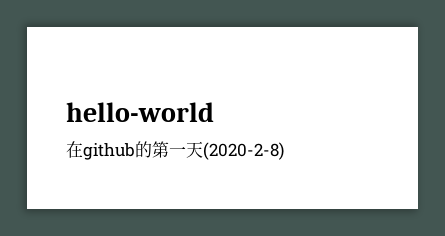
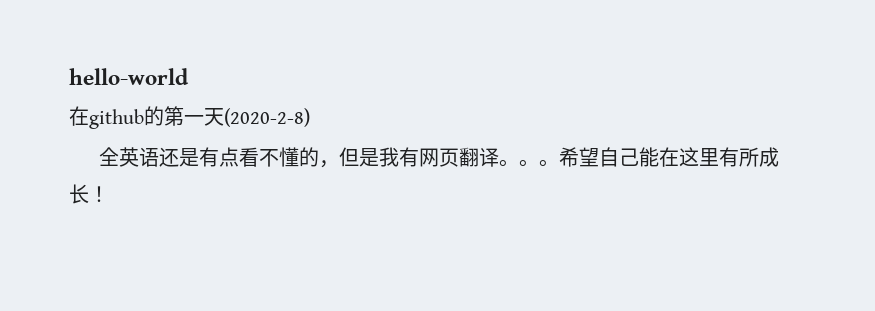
+ 全英语还是有点看不懂的，但是我有网页翻译。。。希望自己能在这里有所成长！

